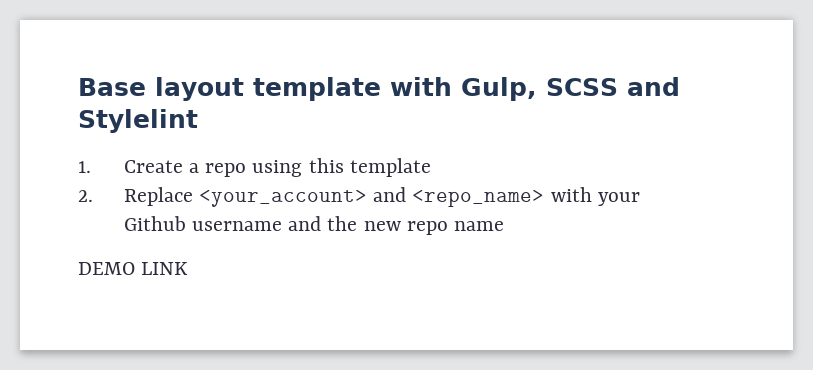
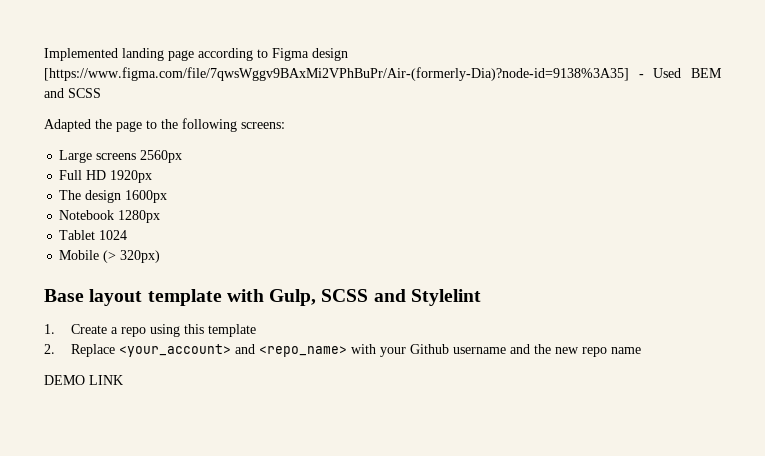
+ Implemented landing page according to Figma design [https://www.figma.com/file/7qwsWggv9BAxMi2VPhBuPr/Air-(formerly-Dia)?node-id=9138%3A35] - Used BEM and SCSS
+ Adapted the page to the following screens:
+ Large screens 2560px
+ Full HD 1920px
+ The design 1600px
+ Notebook 1280px
+ Tablet 1024
+ Mobile (> 320px)

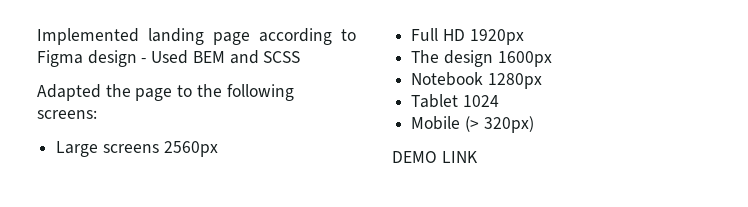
- Implemented landing page according to Figma design [https://www.figma.com/file/7qwsWggv9BAxMi2VPhBuPr/Air-(formerly-Dia)?node-id=9138%3A35] - Used BEM and SCSS
+ Implemented landing page according to Figma design - Used BEM and SCSS
- Base layout template with Gulp, SCSS and Stylelint
- 1. Create a repo using this template
- 2. Replace <your_account> and <repo_name> with your Github username and the new repo name

